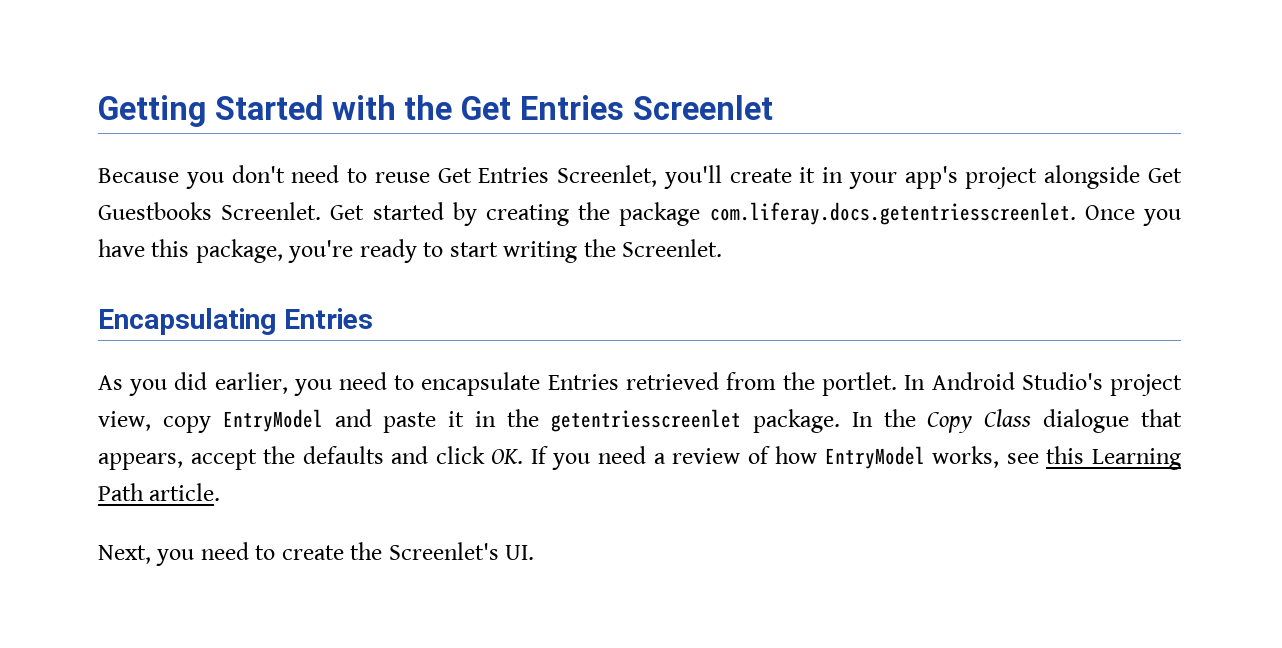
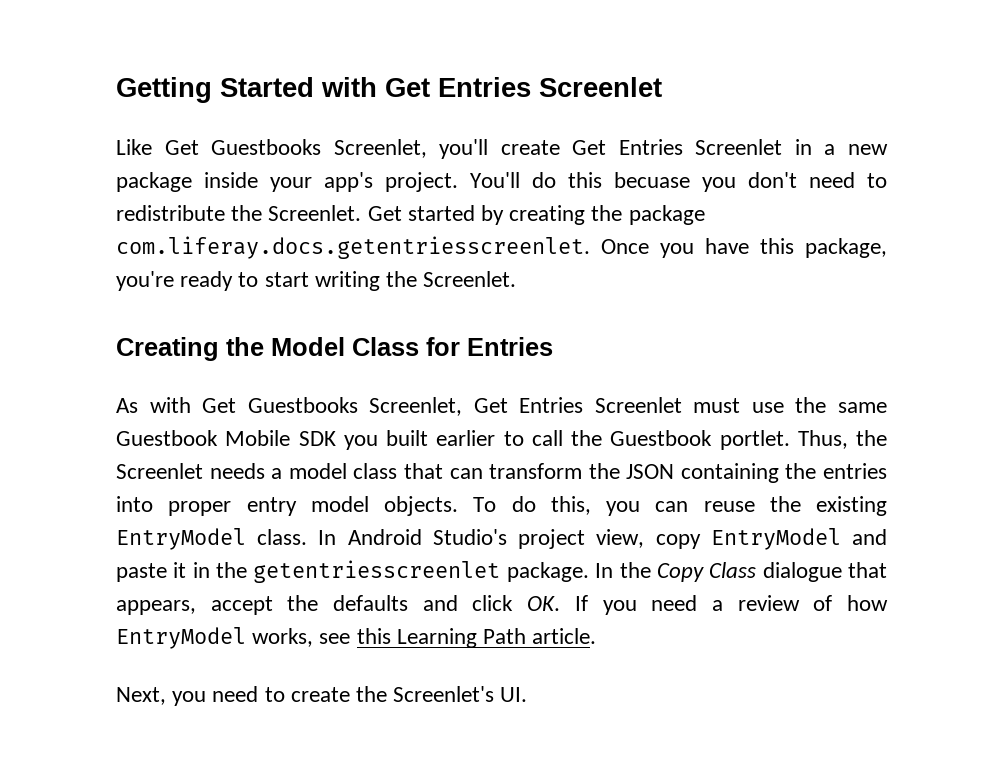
- Getting Started with the Get Entries Screenlet
+ Getting Started with Get Entries Screenlet
- Because you don't need to reuse Get Entries Screenlet, you'll create it in your app's project alongside Get Guestbooks Screenlet.
+ Like Get Guestbooks Screenlet, you'll create Get Entries Screenlet in a new package inside your app's project. You'll do this becuase you don't need to redistribute the Screenlet.
- Encapsulating Entries
- As you did earlier, you need to encapsulate Entries retrieved from the portlet.
+ Creating the Model Class for Entries
+ As with Get Guestbooks Screenlet, Get Entries Screenlet must use the same Guestbook Mobile SDK you built earlier to call the Guestbook portlet. Thus, the Screenlet needs a model class that can transform the JSON containing the entries into proper entry model objects. To do this, you can reuse the existing EntryModel class.

